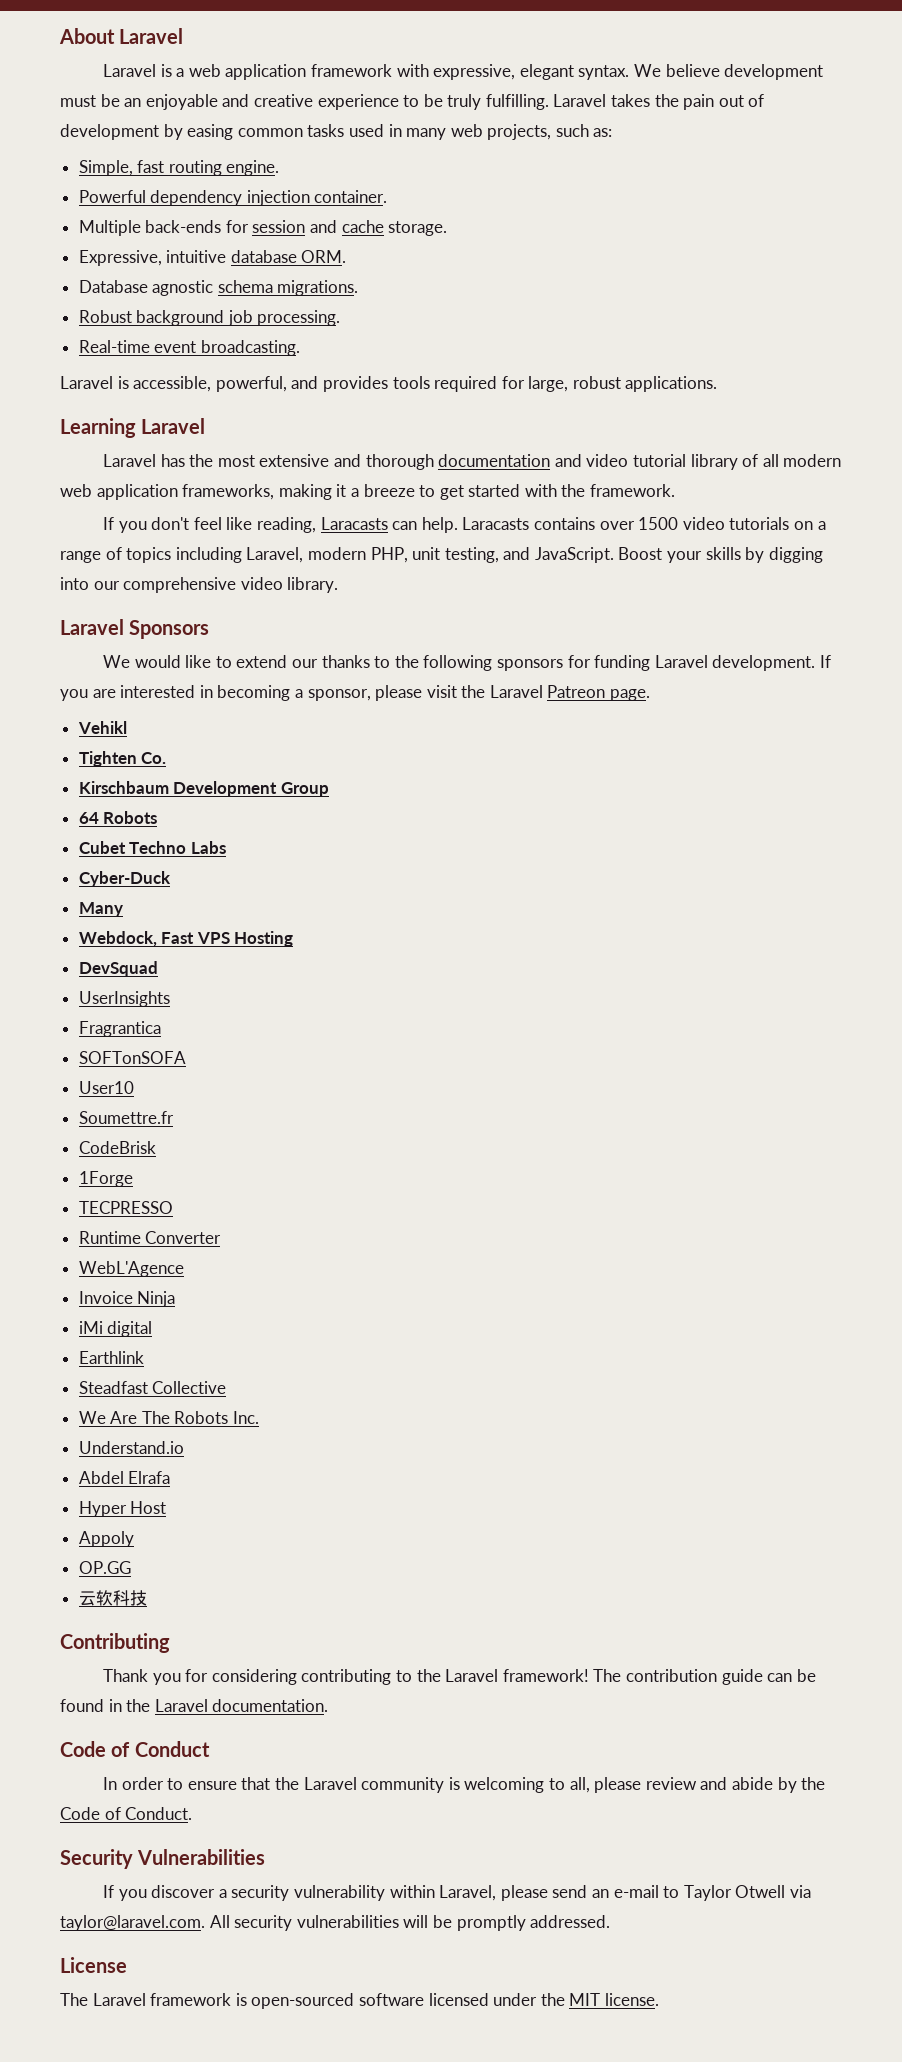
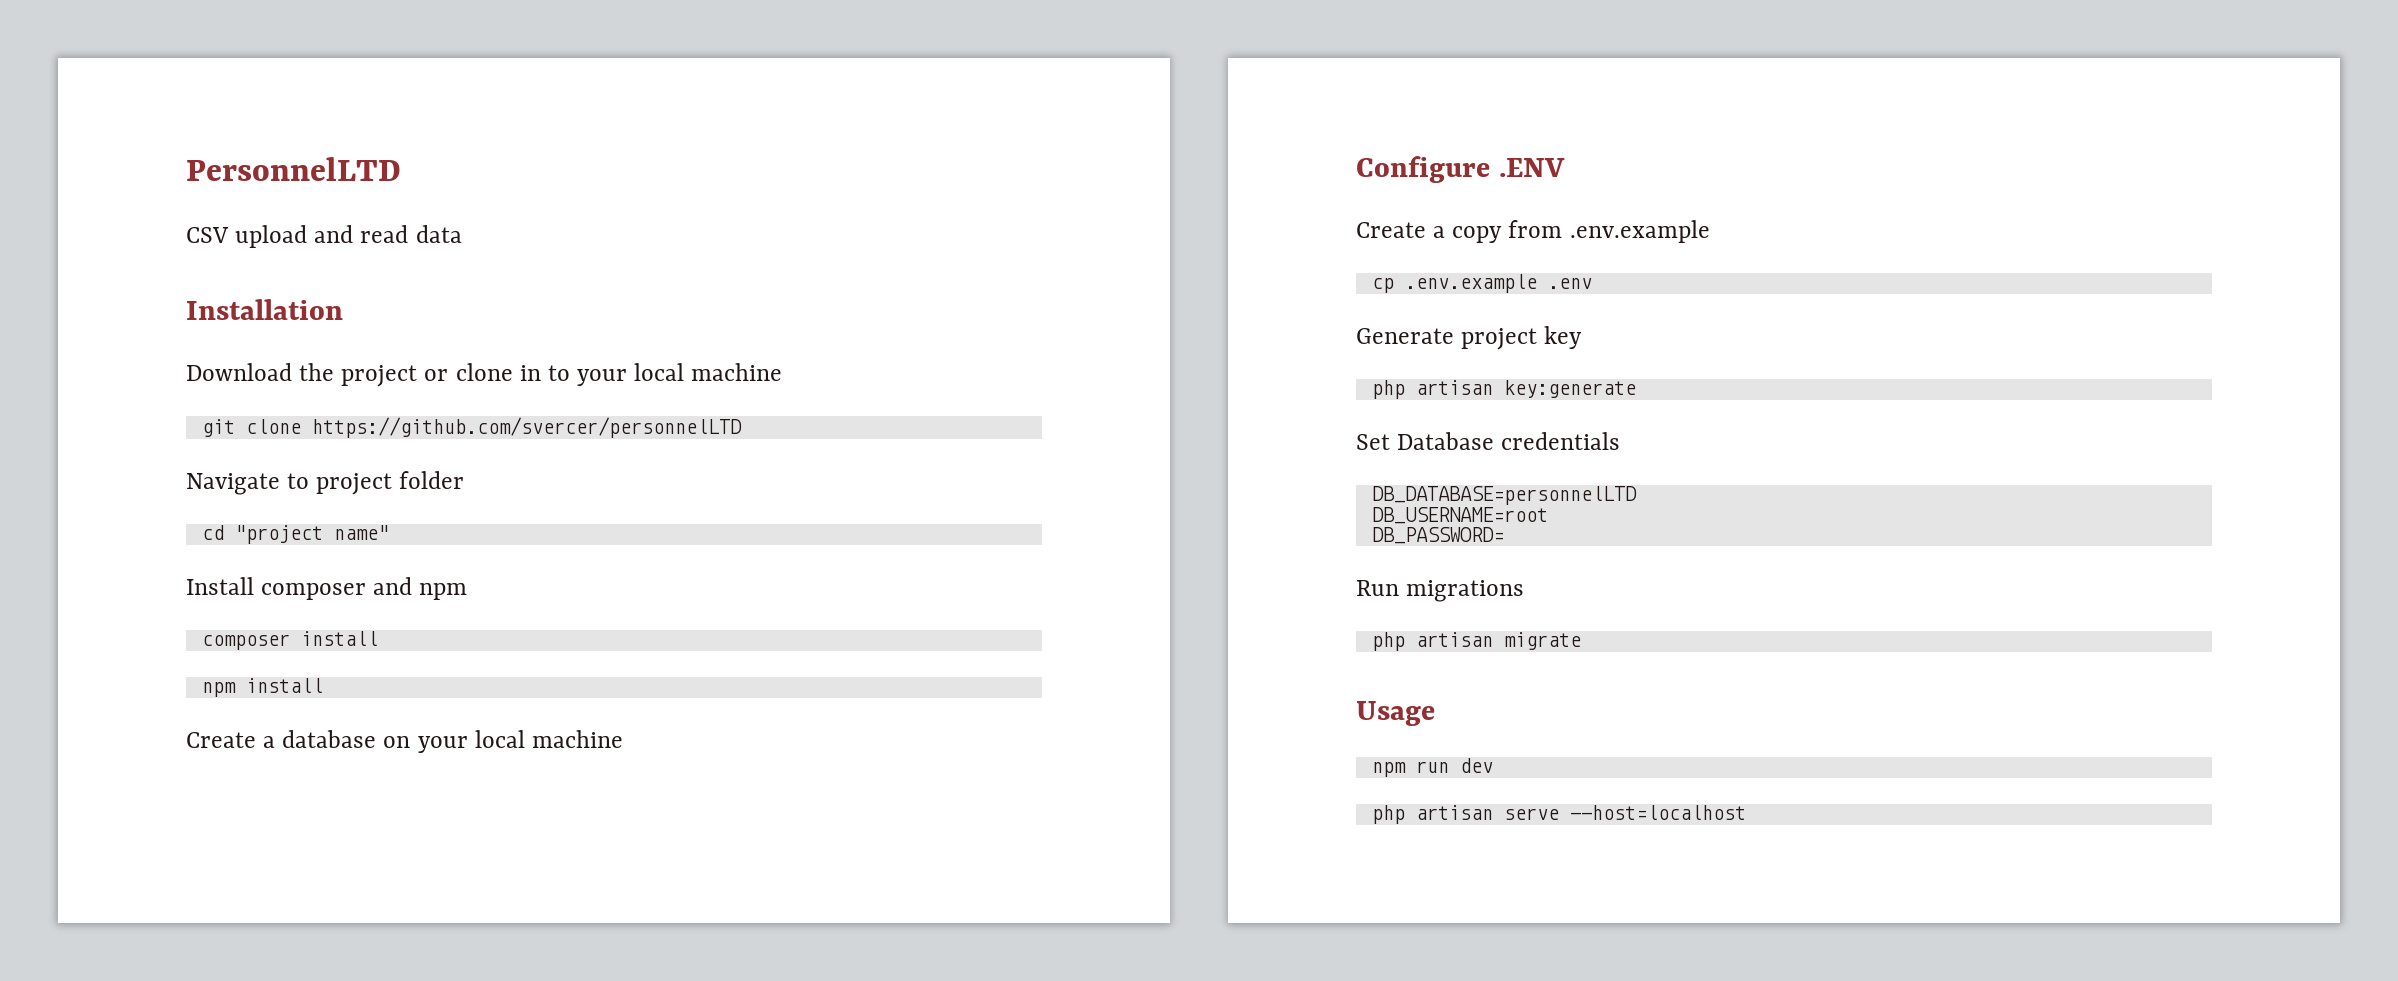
- About Laravel
- Laravel is a web application framework with expressive, elegant syntax. We believe development must be an enjoyable and creative experience to be truly fulfilling. Laravel takes the pain out of development by easing common tasks used in many web projects, such as:
- Simple, fast routing engine.
- Powerful dependency injection container.
- Multiple back-ends for session and cache storage.
- Expressive, intuitive database ORM.
- Database agnostic schema migrations.
- Robust background job processing.
- Real-time event broadcasting.
- Laravel is accessible, powerful, and provides tools required for large, robust applications.
- Learning Laravel
- Laravel has the most extensive and thorough documentation and video tutorial library of all modern web application frameworks, making it a breeze to get started with the framework.
- If you don't feel like reading, Laracasts can help. Laracasts contains over 1500 video tutorials on a range of topics including Laravel, modern PHP, unit testing, and JavaScript. Boost your skills by digging into our comprehensive video library.
- Laravel Sponsors
- We would like to extend our thanks to the following sponsors for funding Laravel development. If you are interested in becoming a sponsor, please visit the Laravel Patreon page.
- Vehikl
- Tighten Co.
- Kirschbaum Development Group
- 64 Robots
- Cubet Techno Labs
- Cyber-Duck
- Many
- Webdock, Fast VPS Hosting
- DevSquad
- UserInsights
- Fragrantica
- SOFTonSOFA
- User10
- Soumettre.fr
- CodeBrisk
- 1Forge
- TECPRESSO
- Runtime Converter
- WebL'Agence
- Invoice Ninja
- iMi digital
- Earthlink
- Steadfast Collective
- We Are The Robots Inc.
- Understand.io
- Abdel Elrafa
- Hyper Host
- Appoly
- OP.GG
- 云软科技
- Contributing
- Thank you for considering contributing to the Laravel framework! The contribution guide can be found in the Laravel documentation.
- Code of Conduct
- In order to ensure that the Laravel community is welcoming to all, please review and abide by the Code of Conduct.
- Security Vulnerabilities
- If you discover a security vulnerability within Laravel, please send an e-mail to Taylor Otwell via taylor@laravel.com. All security vulnerabilities will be promptly addressed.
- License
- The Laravel framework is open-sourced software licensed under the MIT license.
+ PersonnelLTD
+ CSV upload and read data
+ Installation
+ Download the project or clone in to your local machine
+ git clone https://github.com/svercer/personnelLTD
+ Navigate to project folder
+ cd "project name"
+ Install composer and npm
+ composer install
+ npm install
+ Create a database on your local machine
+ Configure .ENV
+ Create a copy from .env.example
+ cp .env.example .env
+ Generate project key
+ php artisan key:generate
+ Set Database credentials
+ DB_DATABASE=personnelLTD
+ DB_USERNAME=root
+ DB_PASSWORD=
+ Run migrations
+ php artisan migrate
+ Usage
+ npm run dev
+ php artisan serve --host=localhost

